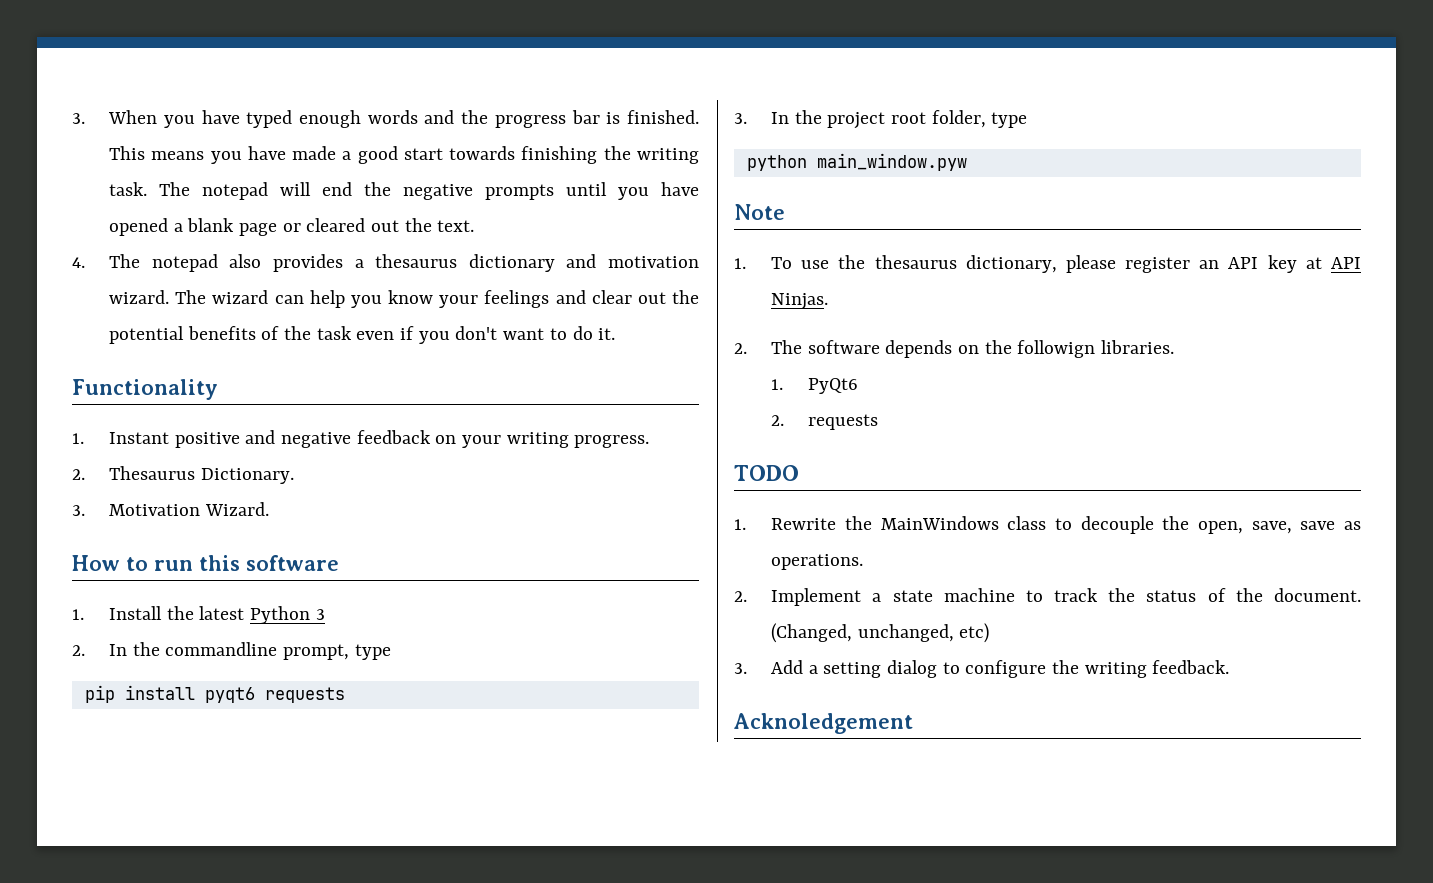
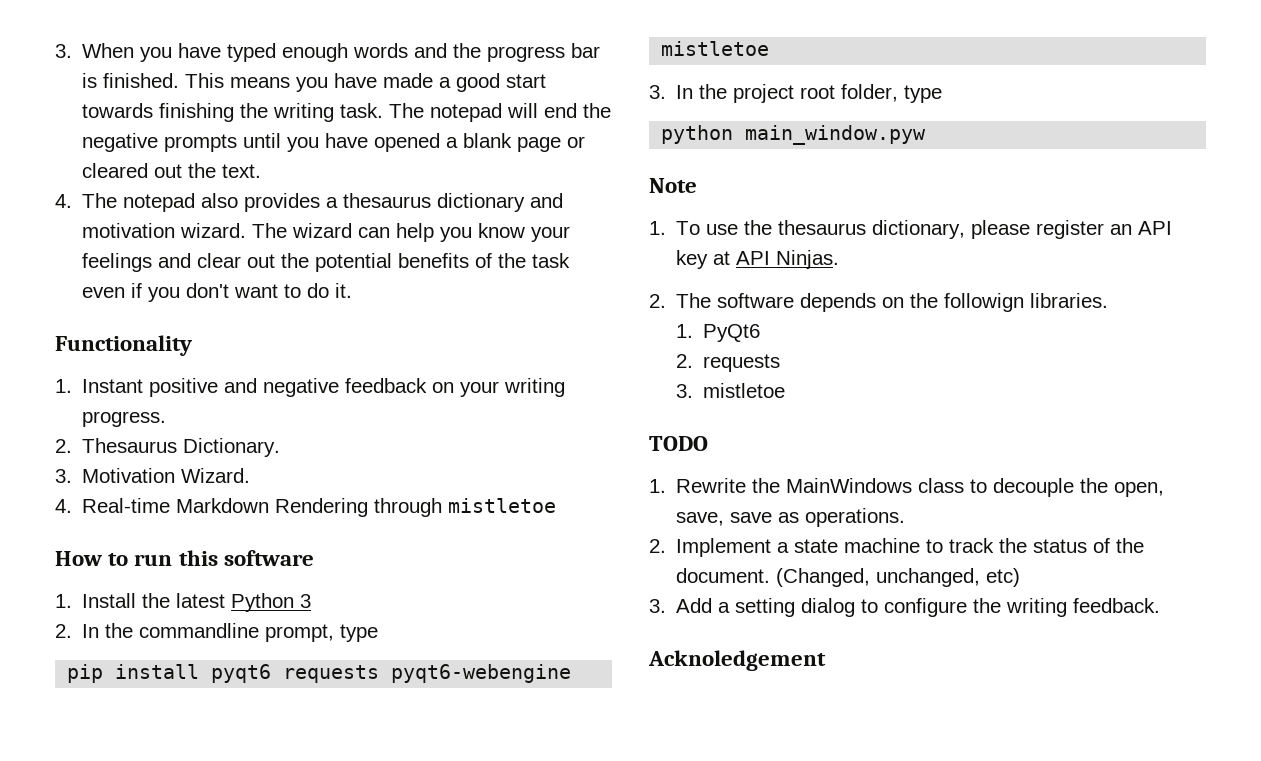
+ 4. Real-time Markdown Rendering through mistletoe
- pip install pyqt6 requests
+ pip install pyqt6 requests pyqt6-webengine mistletoe
+ 3. mistletoe

